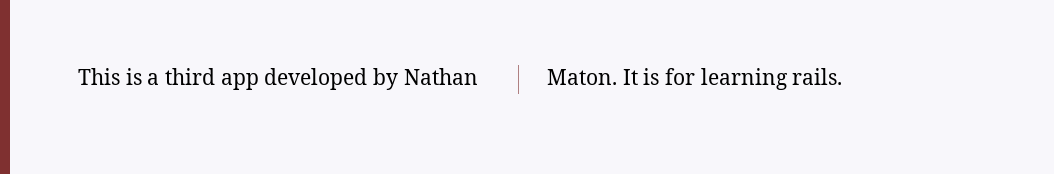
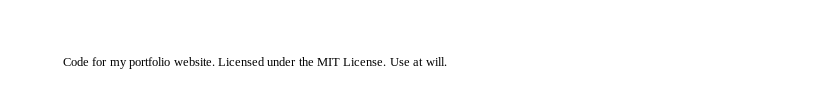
- This is a third app developed by Nathan Maton. It is for learning rails.
+ Code for my portfolio website. Licensed under the MIT License. Use at will.

